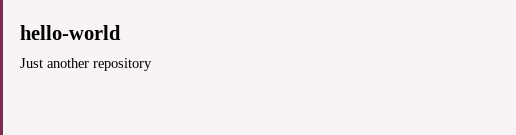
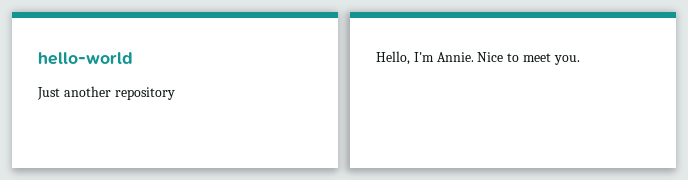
+ Hello, I'm Annie. Nice to meet you.

